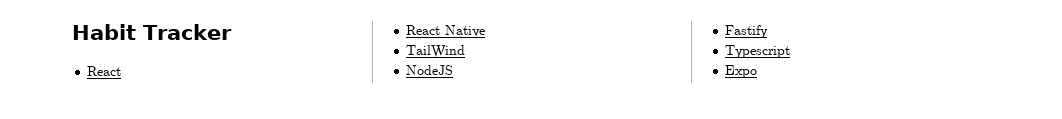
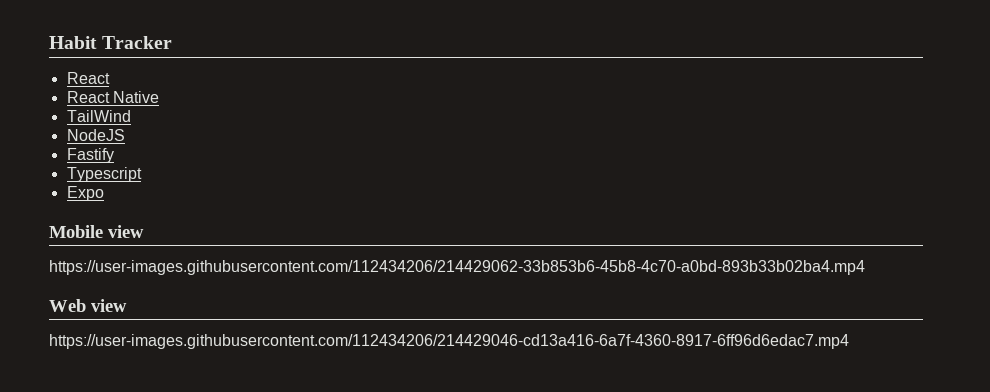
+ Mobile view
+ https://user-images.githubusercontent.com/112434206/214429062-33b853b6-45b8-4c70-a0bd-893b33b02ba4.mp4
+ Web view
+ https://user-images.githubusercontent.com/112434206/214429046-cd13a416-6a7f-4360-8917-6ff96d6edac7.mp4

